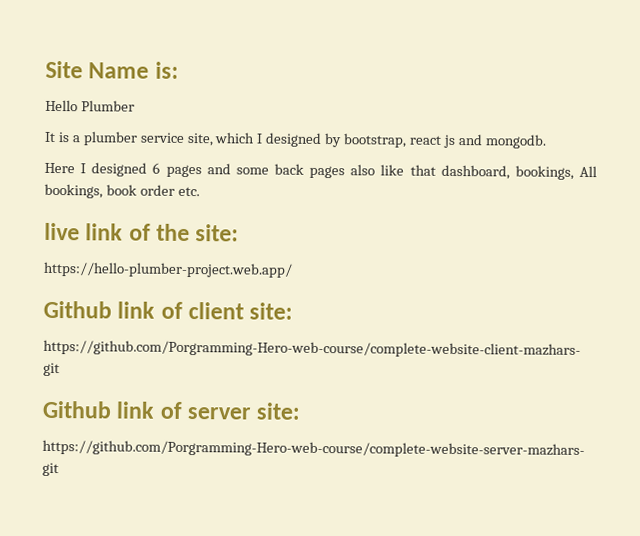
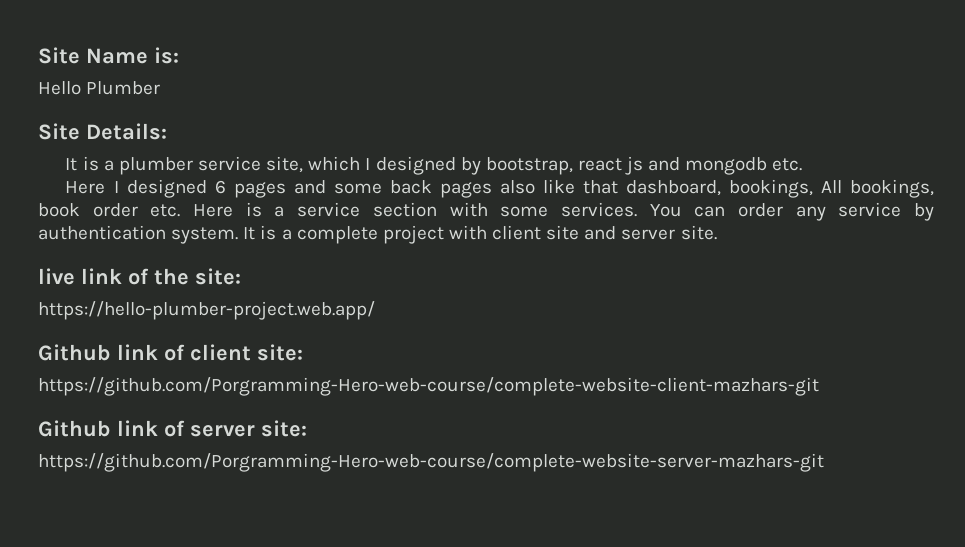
+ Site Details:
- It is a plumber service site, which I designed by bootstrap, react js and mongodb.
+ It is a plumber service site, which I designed by bootstrap, react js and mongodb etc.
- Here I designed 6 pages and some back pages also like that dashboard, bookings, All bookings, book order etc.
+ Here I designed 6 pages and some back pages also like that dashboard, bookings, All bookings, book order etc. Here is a service section with some services. You can order any service by authentication system. It is a complete project with client site and server site.

